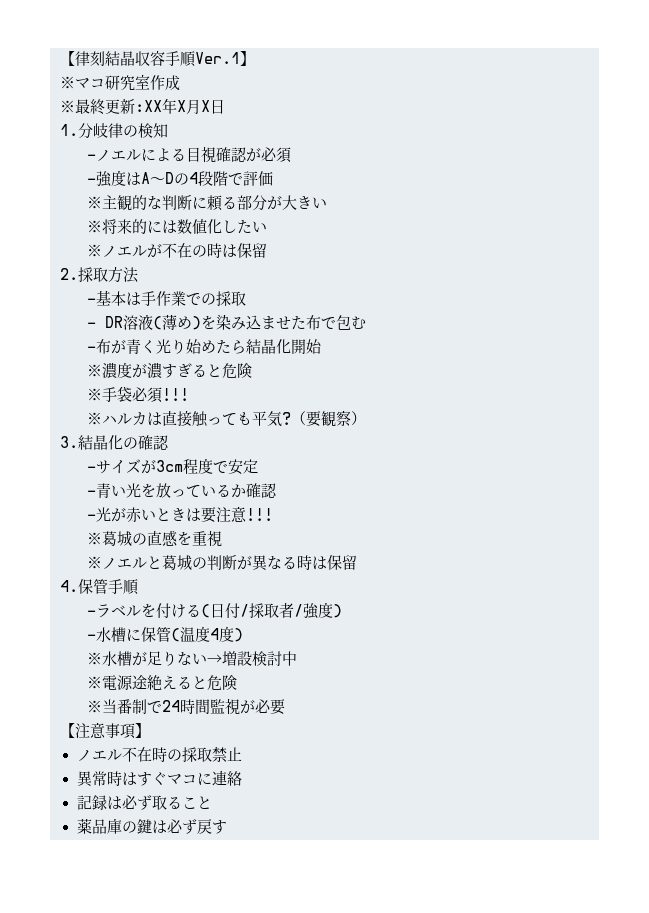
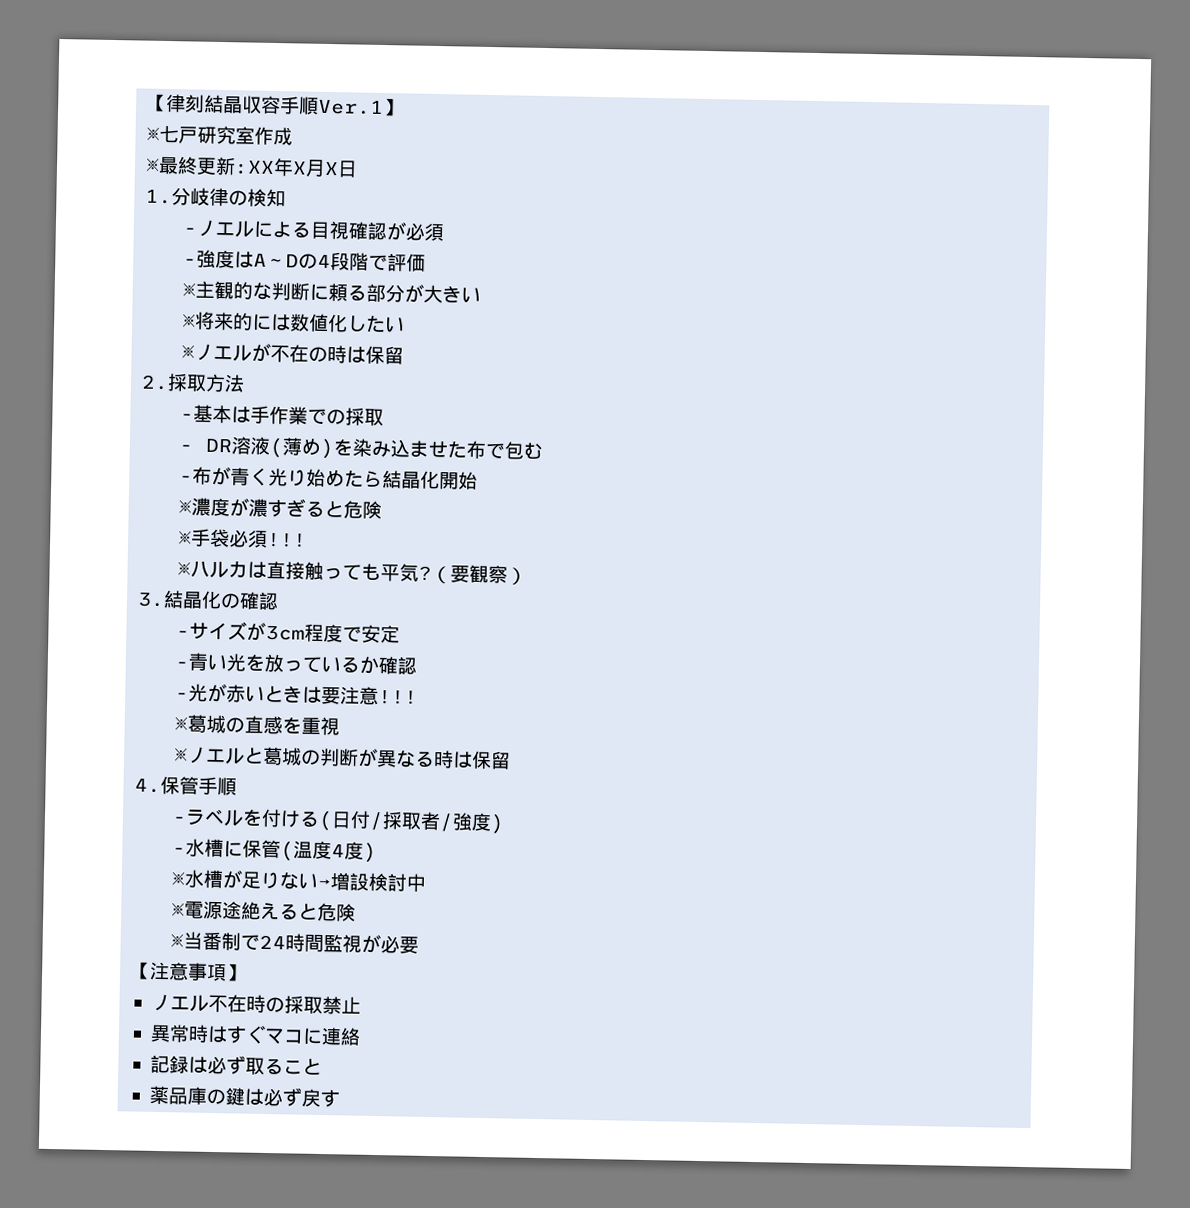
- ※マコ研究室作成
+ ※七戸研究室作成

